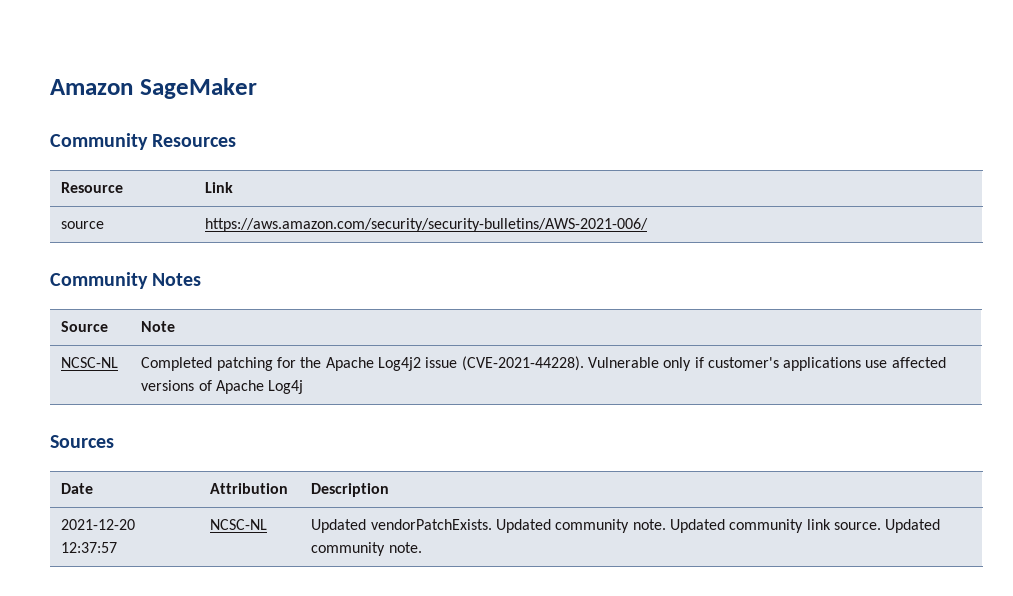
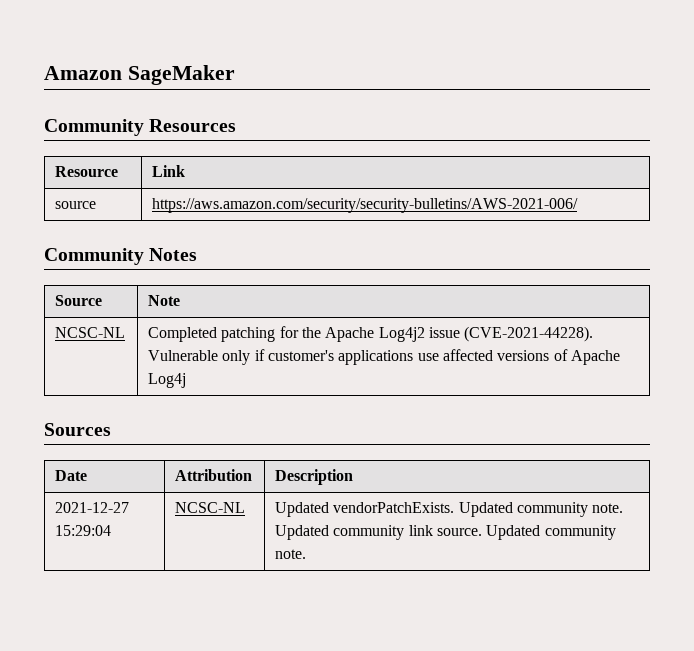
- 2021-12-20 12:37:57 | NCSC-NL | Updated vendorPatchExists. Updated community note. Updated community link source. Updated community note.
+ 2021-12-27 15:29:04 | NCSC-NL | Updated vendorPatchExists. Updated community note. Updated community link source. Updated community note.

